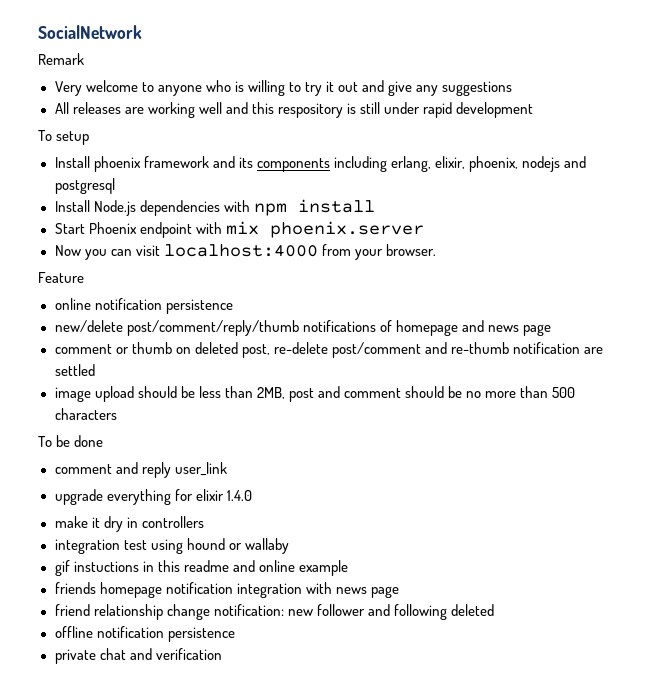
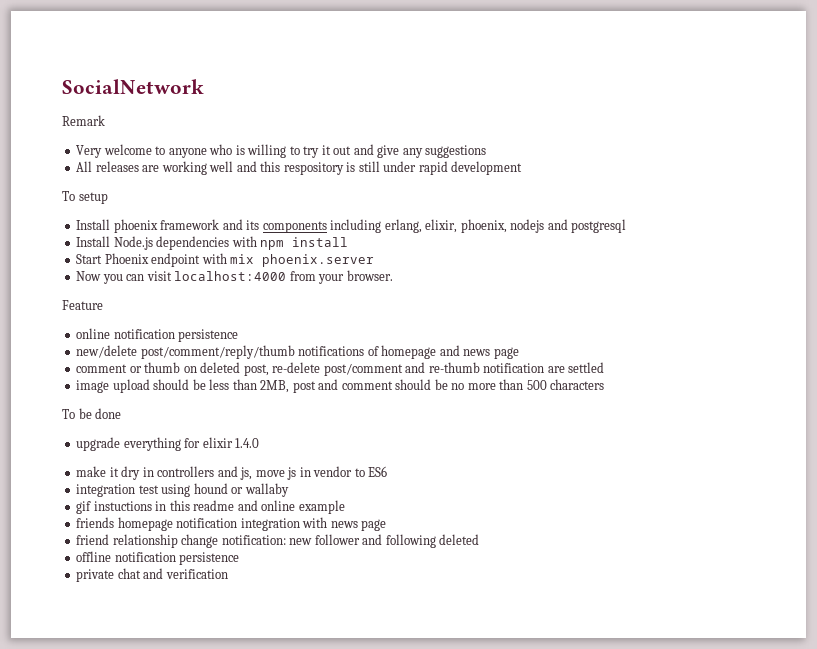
- comment and reply user_link
- make it dry in controllers
+ make it dry in controllers and js, move js in vendor to ES6

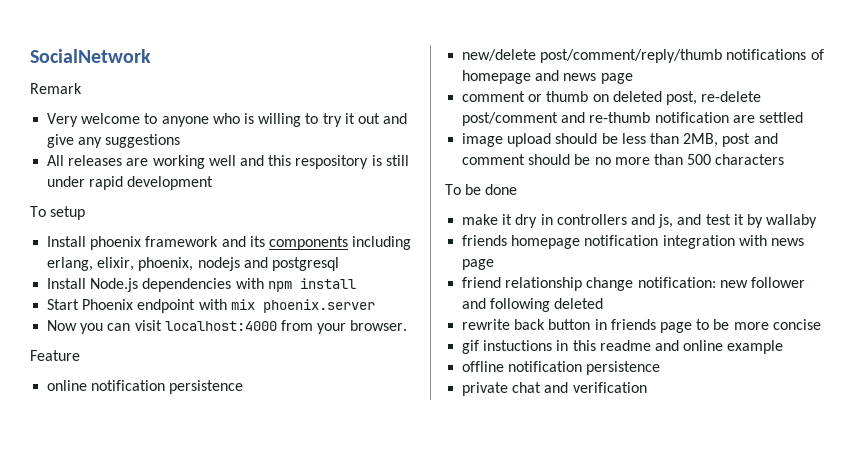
- upgrade everything for elixir 1.4.0
- make it dry in controllers and js, move js in vendor to ES6
- integration test using hound or wallaby
- gif instuctions in this readme and online example
+ make it dry in controllers and js, and test it by wallaby
+ rewrite back button in friends page to be more concise
+ gif instuctions in this readme and online example

